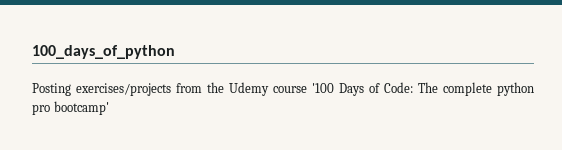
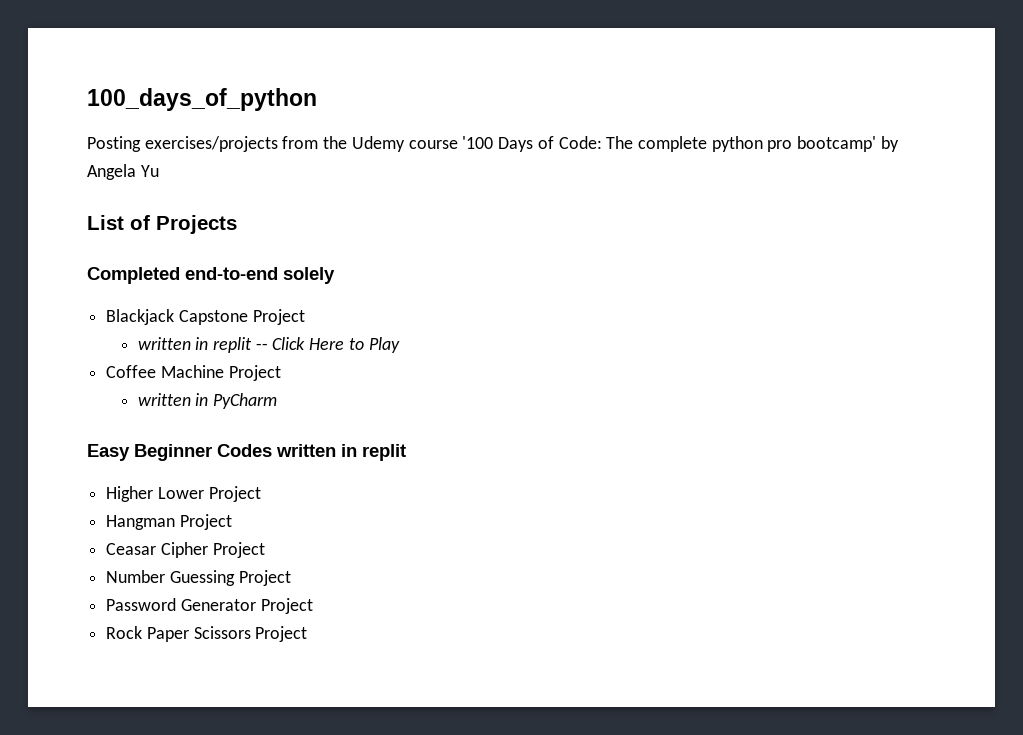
- Posting exercises/projects from the Udemy course '100 Days of Code: The complete python pro bootcamp'
+ Posting exercises/projects from the Udemy course '100 Days of Code: The complete python pro bootcamp' by Angela Yu
+ List of Projects
+ Completed end-to-end solely
+ Blackjack Capstone Project
+ written in replit -- Click Here to Play
+ Coffee Machine Project
+ written in PyCharm
+ Easy Beginner Codes written in replit
+ Higher Lower Project
+ Hangman Project
+ Ceasar Cipher Project
+ Number Guessing Project
+ Password Generator Project
+ Rock Paper Scissors Project

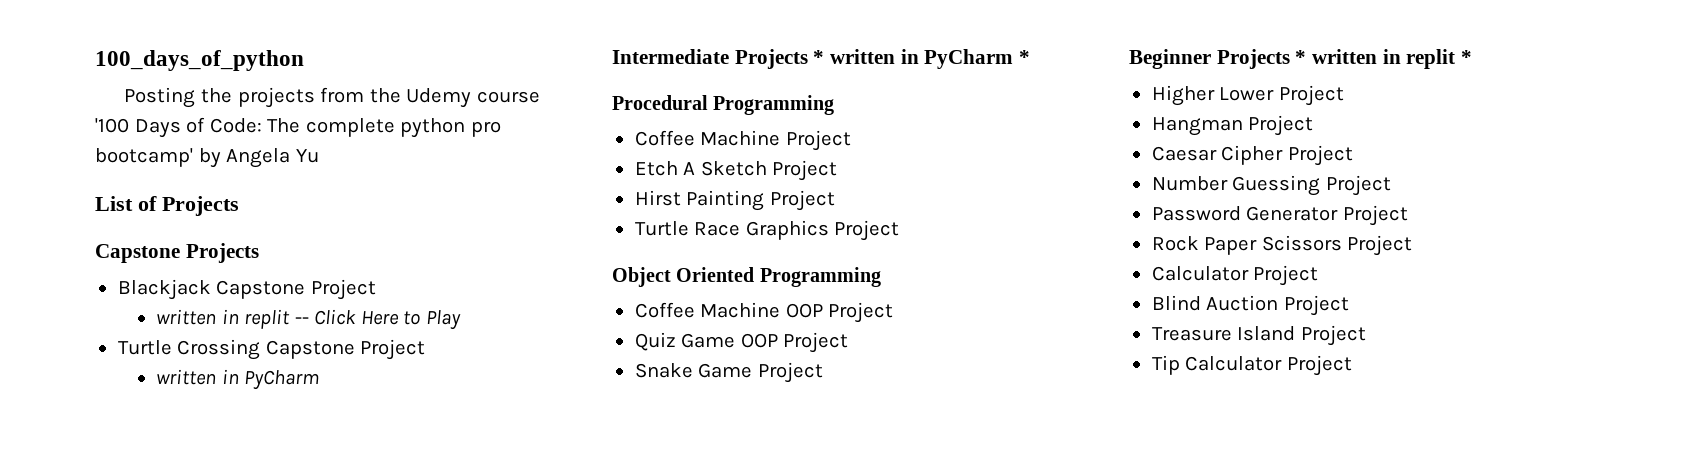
- Posting exercises/projects from the Udemy course '100 Days of Code: The complete python pro bootcamp' by Angela Yu
+ Posting the projects from the Udemy course '100 Days of Code: The complete python pro bootcamp' by Angela Yu
- Completed end-to-end solely
+ Capstone Projects
- Coffee Machine Project
+ Turtle Crossing Capstone Project
- Easy Beginner Codes written in replit
+ Intermediate Projects * written in PyCharm *
+ Procedural Programming
+ Coffee Machine Project
+ Etch A Sketch Project
+ Hirst Painting Project
+ Turtle Race Graphics Project
+ Object Oriented Programming
+ Coffee Machine OOP Project
+ Quiz Game OOP Project
+ Snake Game Project
+ Beginner Projects * written in replit *
- Ceasar Cipher Project
+ Caesar Cipher Project
  Rock Paper Scissors Project
+ Calculator Project
+ Blind Auction Project
+ Treasure Island Project
+ Tip Calculator Project

